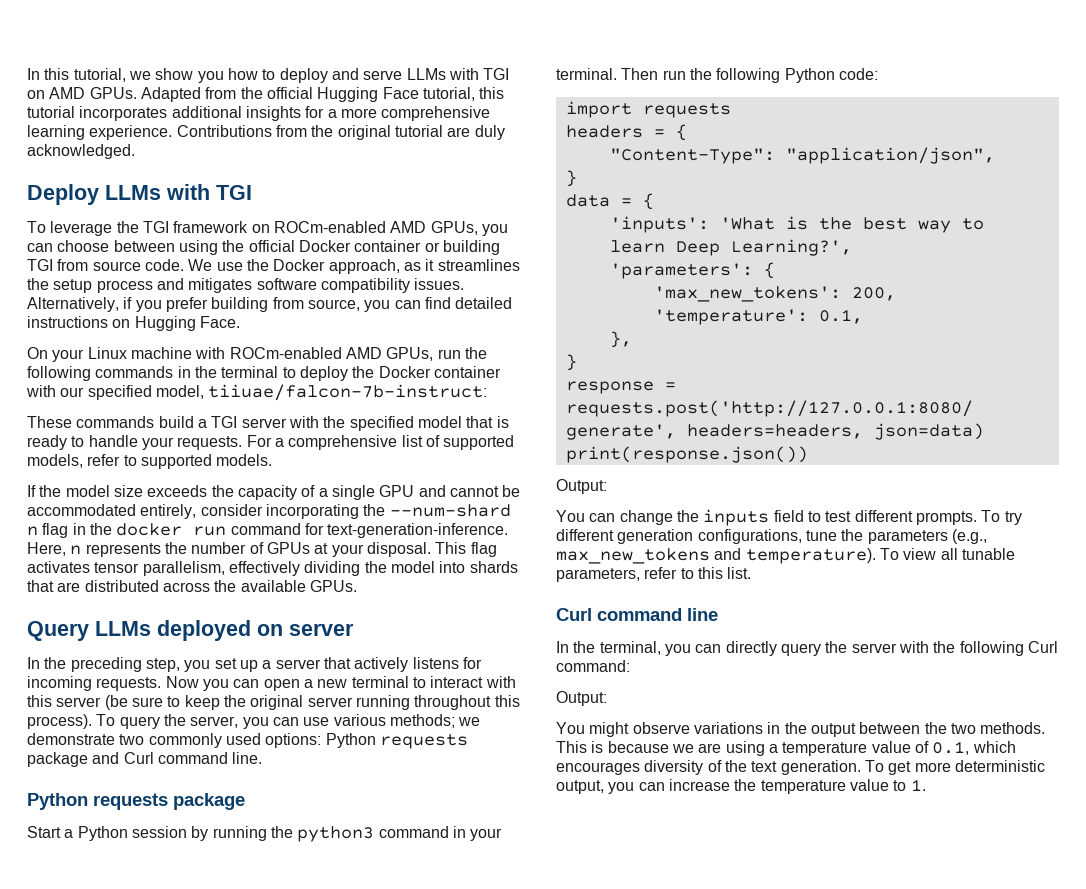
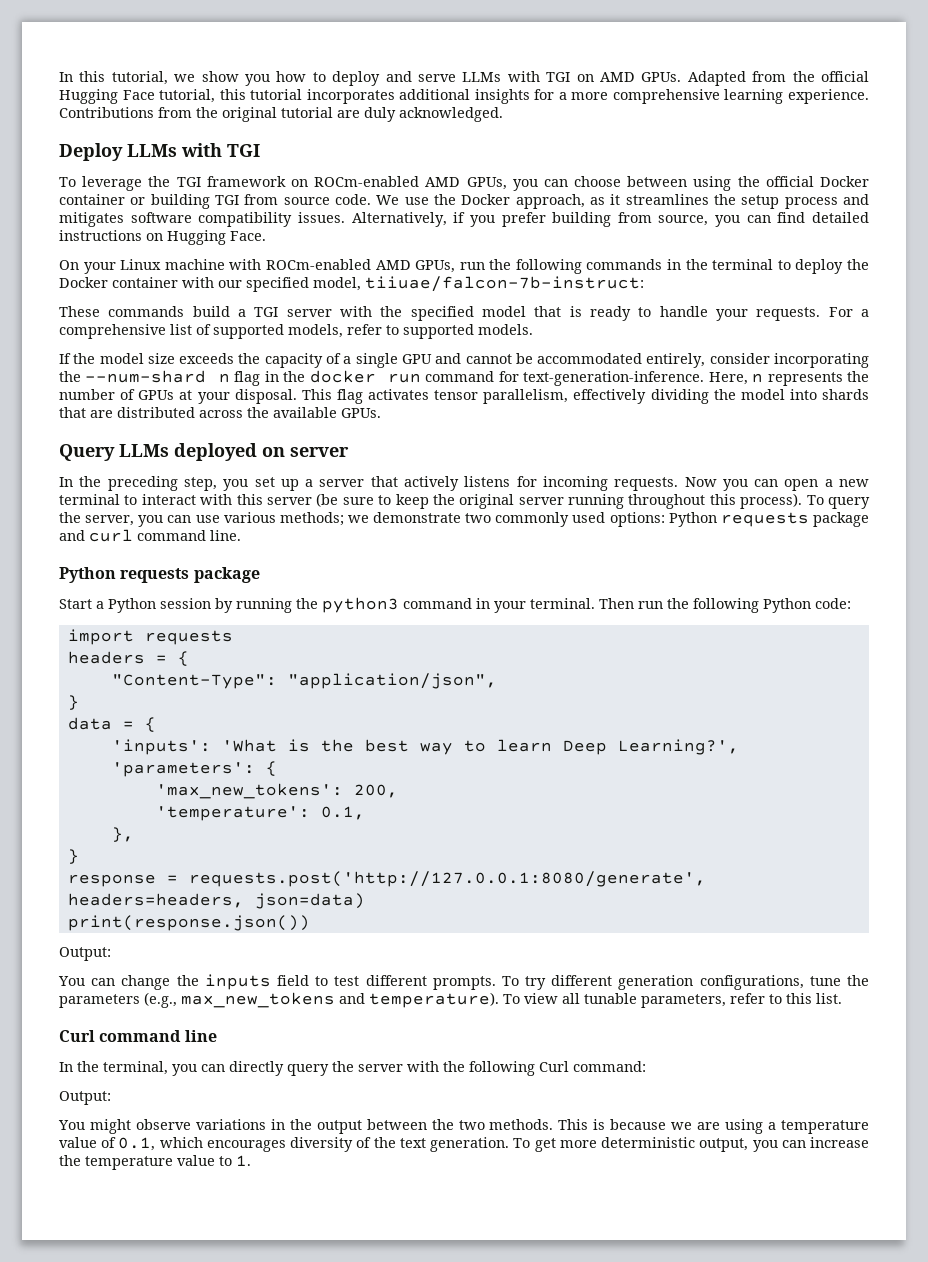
- To query the server, you can use various methods; we demonstrate two commonly used options: Python requests package and Curl command line.
+ To query the server, you can use various methods; we demonstrate two commonly used options: Python requests package and curl command line.

